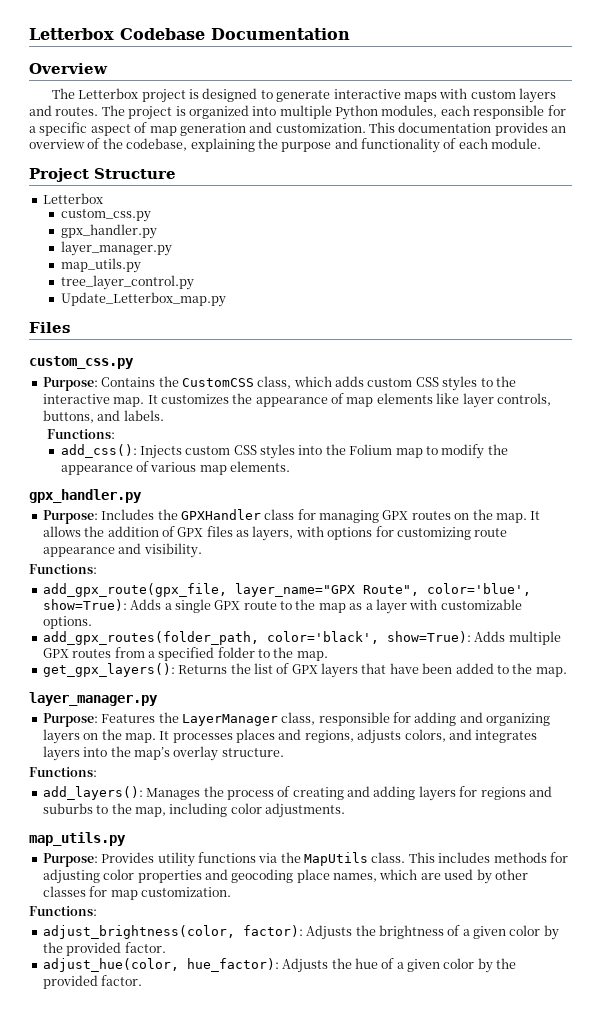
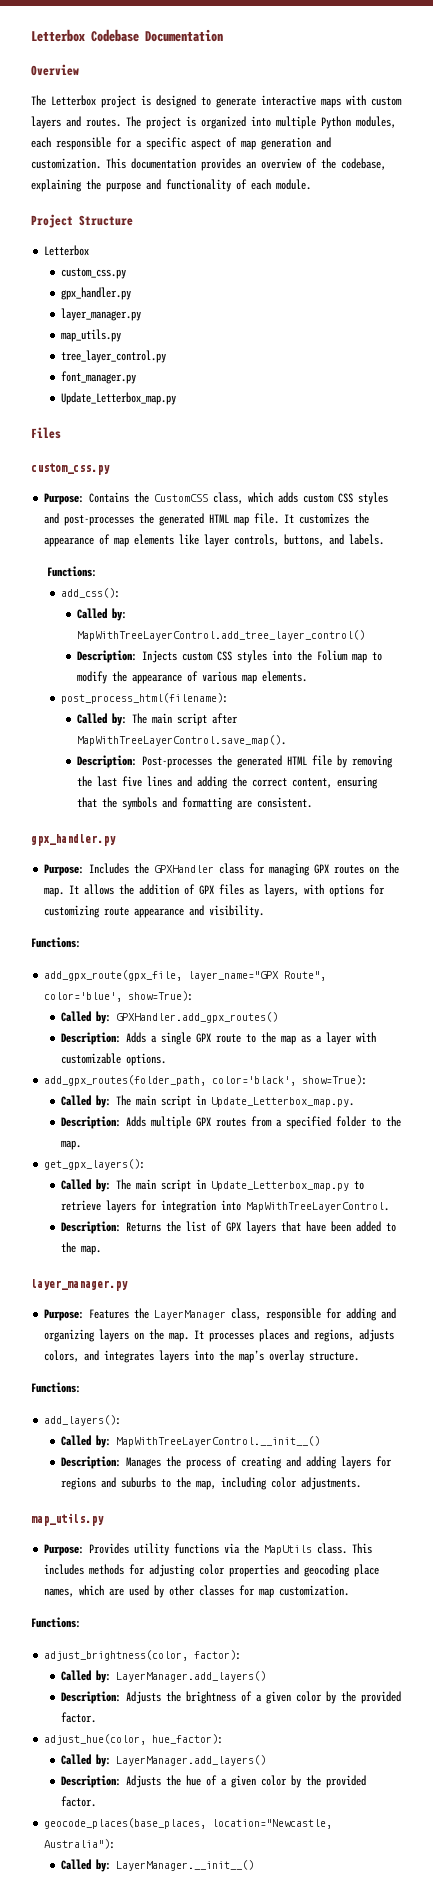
+ font_manager.py
- Purpose: Contains the CustomCSS class, which adds custom CSS styles to the interactive map.
+ Purpose: Contains the CustomCSS class, which adds custom CSS styles and post-processes the generated HTML map file.
- add_css(): Injects custom CSS styles into the Folium map to modify the appearance of various map elements.
+ add_css():
+ Called by: MapWithTreeLayerControl.add_tree_layer_control()
+ Description: Injects custom CSS styles into the Folium map to modify the appearance of various map elements.
+ post_process_html(filename):
+ Called by: The main script after MapWithTreeLayerControl.save_map().
+ Description: Post-processes the generated HTML file by removing the last five lines and adding the correct content, ensuring that the symbols and formatting are consistent.
- add_gpx_route(gpx_file, layer_name="GPX Route", color='blue', show=True): Adds a single GPX route to the map as a layer with customizable options.
+ add_gpx_route(gpx_file, layer_name="GPX Route", color='blue', show=True):
+ Called by: GPXHandler.add_gpx_routes()
+ Description: Adds a single GPX route to the map as a layer with customizable options.
- add_gpx_routes(folder_path, color='black', show=True): Adds multiple GPX routes from a specified folder to the map.
+ add_gpx_routes(folder_path, color='black', show=True):
+ Called by: The main script in Update_Letterbox_map.py.
+ Description: Adds multiple GPX routes from a specified folder to the map.
- get_gpx_layers(): Returns the list of GPX layers that have been added to the map.
+ get_gpx_layers():
+ Called by: The main script in Update_Letterbox_map.py to retrieve layers for integration into MapWithTreeLayerControl.
+ Description: Returns the list of GPX layers that have been added to the map.
- add_layers(): Manages the process of creating and adding layers for regions and suburbs to the map, including color adjustments.
+ add_layers():
+ Called by: MapWithTreeLayerControl.__init__()
+ Description: Manages the process of creating and adding layers for regions and suburbs to the map, including color adjustments.
- adjust_brightness(color, factor): Adjusts the brightness of a given color by the provided factor.
+ adjust_brightness(color, factor):
+ Called by: LayerManager.add_layers()
+ Description: Adjusts the brightness of a given color by the provided factor.
- adjust_hue(color, hue_factor): Adjusts the hue of a given color by the provided factor.
+ adjust_hue(color, hue_factor):
+ Called by: LayerManager.add_layers()
+ Description: Adjusts the hue of a given color by the provided factor.
+ geocode_places(base_places, location="Newcastle, Australia"):
+ Called by: LayerManager.__init__()

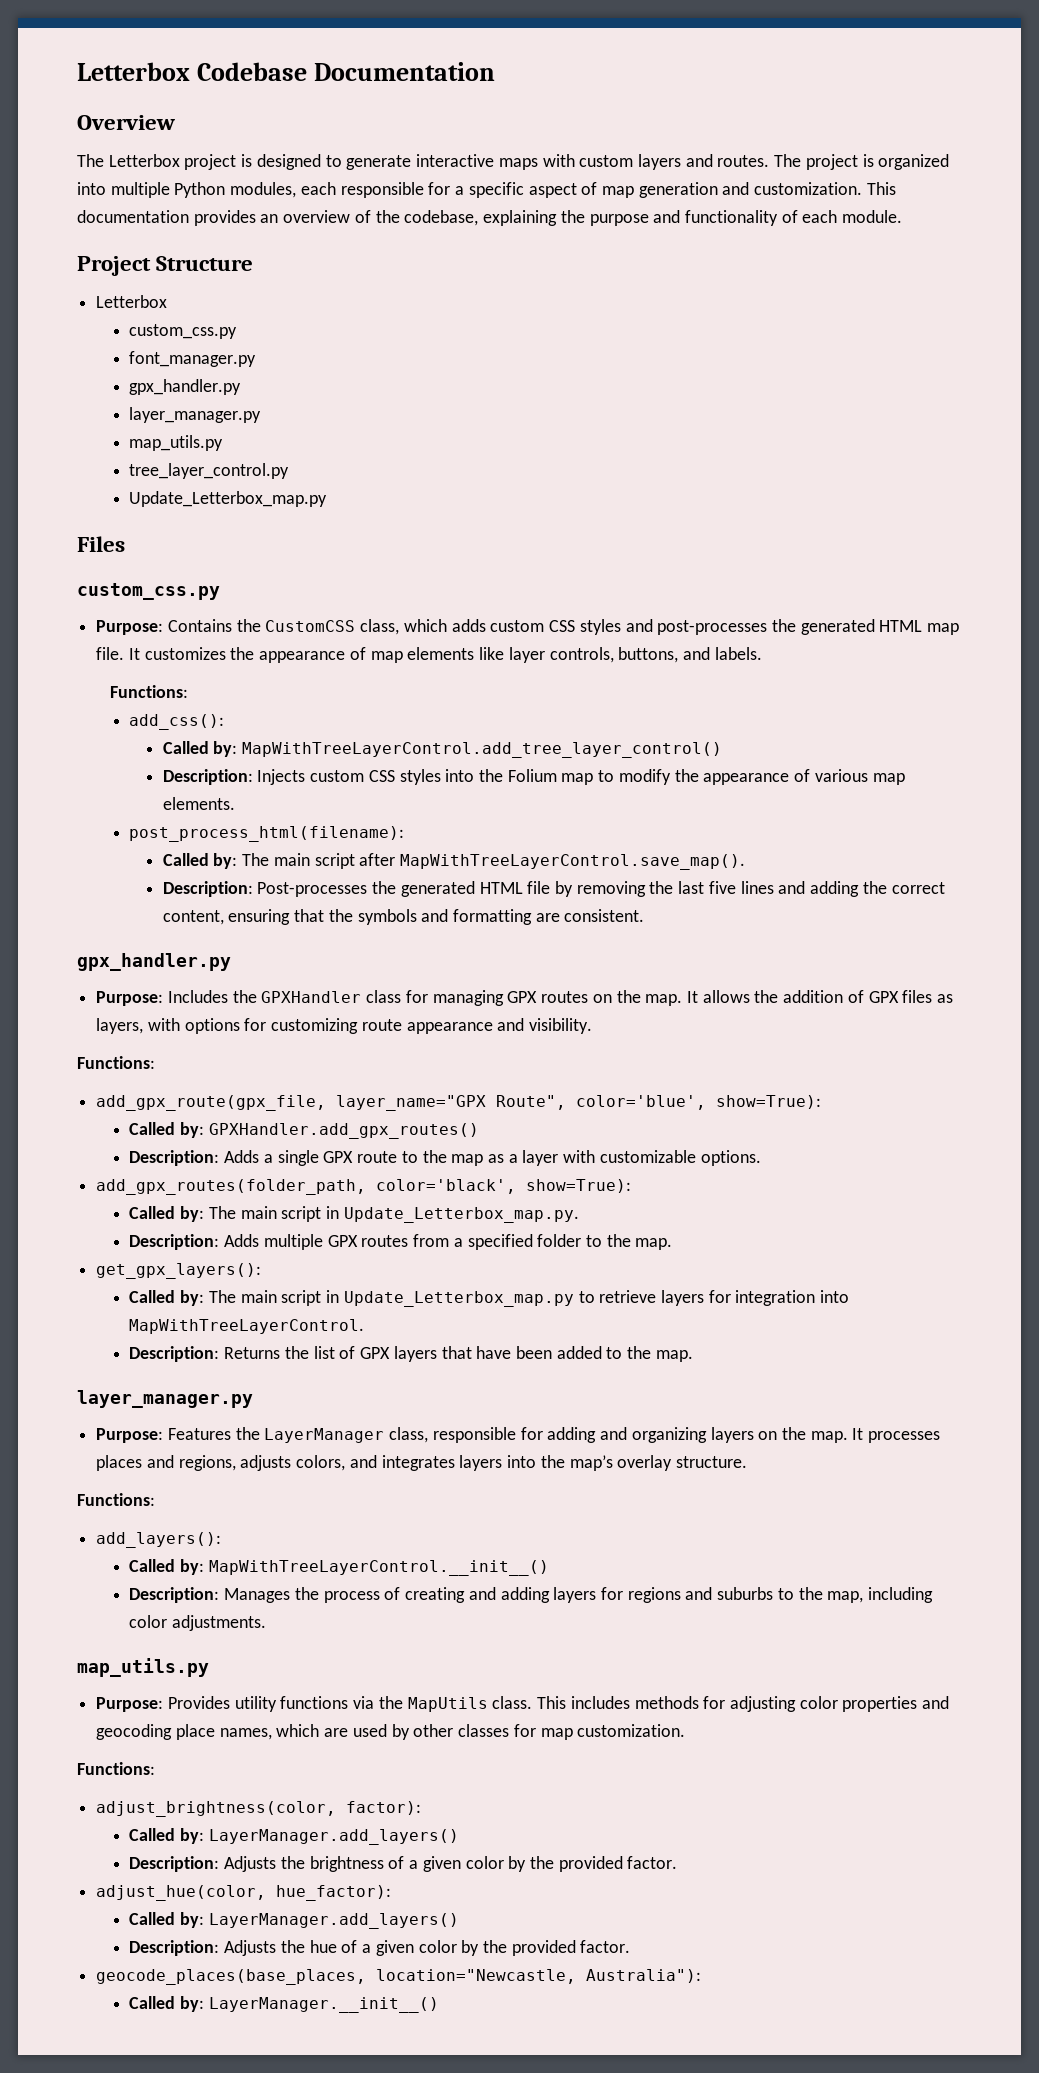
+ font_manager.py
- font_manager.py

